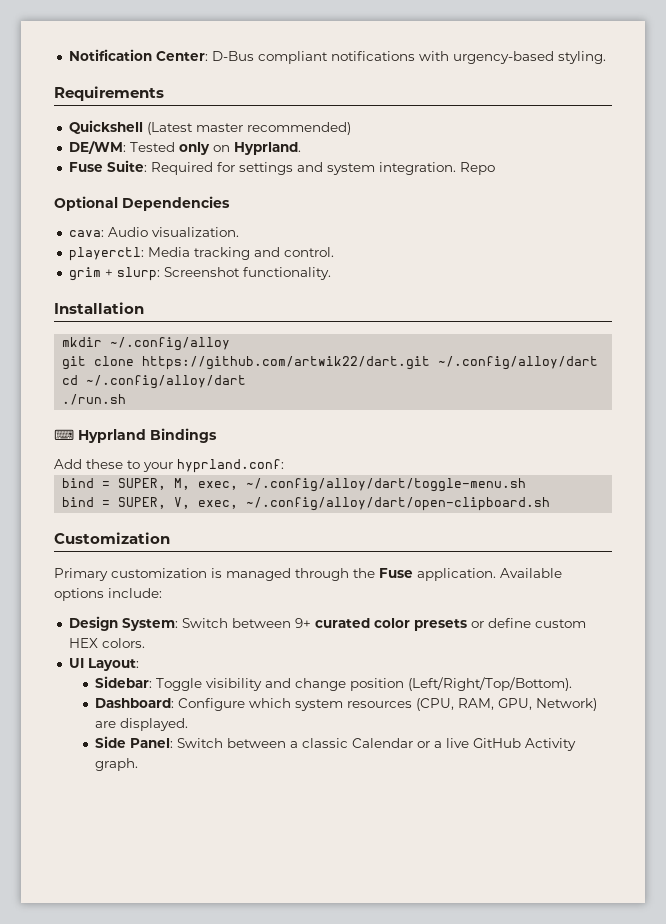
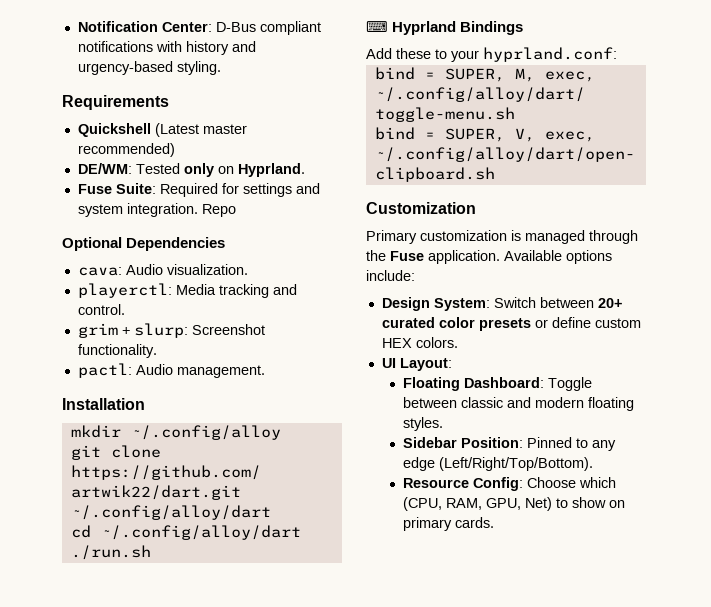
- Notification Center: D-Bus compliant notifications with urgency-based styling.
+ Notification Center: D-Bus compliant notifications with history and urgency-based styling.
+ pactl: Audio management.
- Design System: Switch between 9+ curated color presets or define custom HEX colors.
+ Design System: Switch between 20+ curated color presets or define custom HEX colors.
- Sidebar: Toggle visibility and change position (Left/Right/Top/Bottom).
- Dashboard: Configure which system resources (CPU, RAM, GPU, Network) are displayed.
- Side Panel: Switch between a classic Calendar or a live GitHub Activity graph.
+ Floating Dashboard: Toggle between classic and modern floating styles.
+ Sidebar Position: Pinned to any edge (Left/Right/Top/Bottom).
+ Resource Config: Choose which (CPU, RAM, GPU, Net) to show on primary cards.

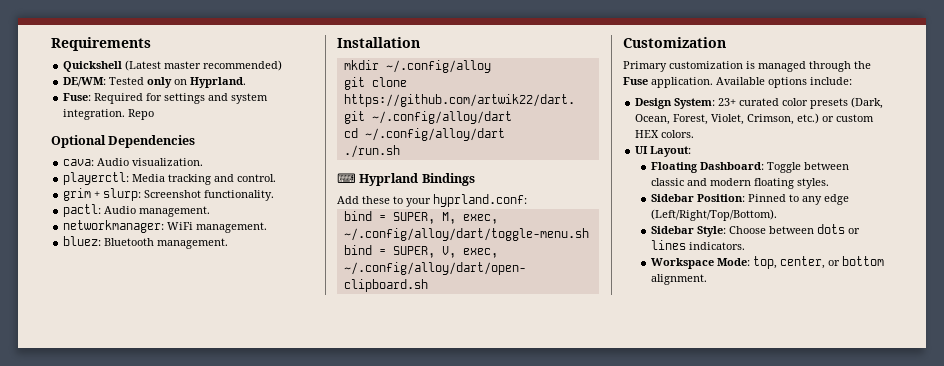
- Notification Center: D-Bus compliant notifications with history and urgency-based styling.
- Fuse Suite: Required for settings and system integration.
+ Fuse: Required for settings and system integration.
+ networkmanager: WiFi management.
+ bluez: Bluetooth management.
- Design System: Switch between 20+ curated color presets or define custom HEX colors.
+ Design System: 23+ curated color presets (Dark, Ocean, Forest, Violet, Crimson, etc.) or custom HEX colors.
- Resource Config: Choose which (CPU, RAM, GPU, Net) to show on primary cards.
+ Sidebar Style: Choose between dots or lines indicators.
+ Workspace Mode: top, center, or bottom alignment.

